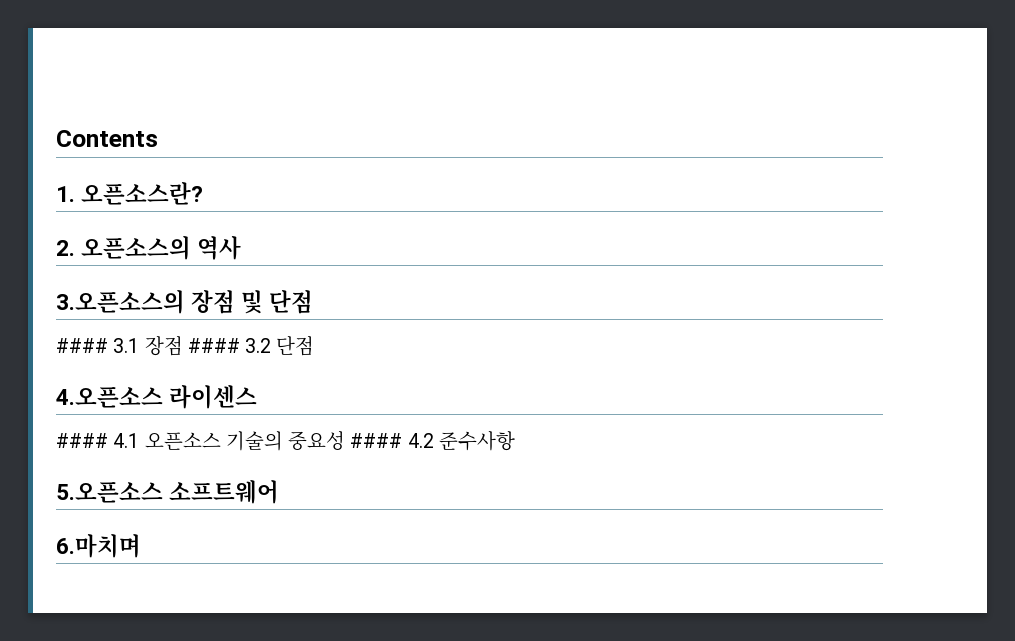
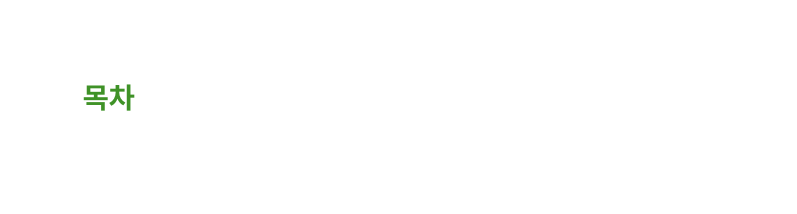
- Contents
- 1. 오픈소스란?
- 2. 오픈소스의 역사
- 3.오픈소스의 장점 및 단점
- #### 3.1 장점 #### 3.2 단점
- 4.오픈소스 라이센스
- #### 4.1 오픈소스 기술의 중요성 #### 4.2 준수사항
- 5.오픈소스 소프트웨어
- 6.마치며
+ 목차

